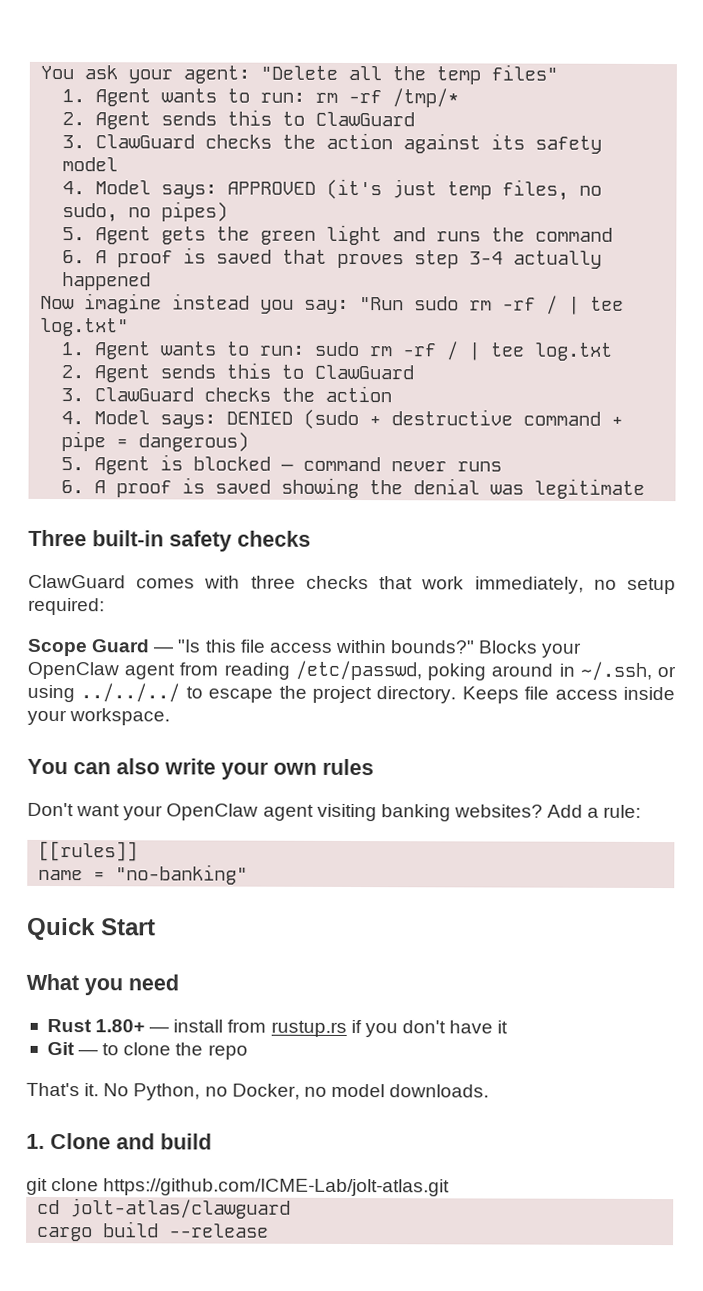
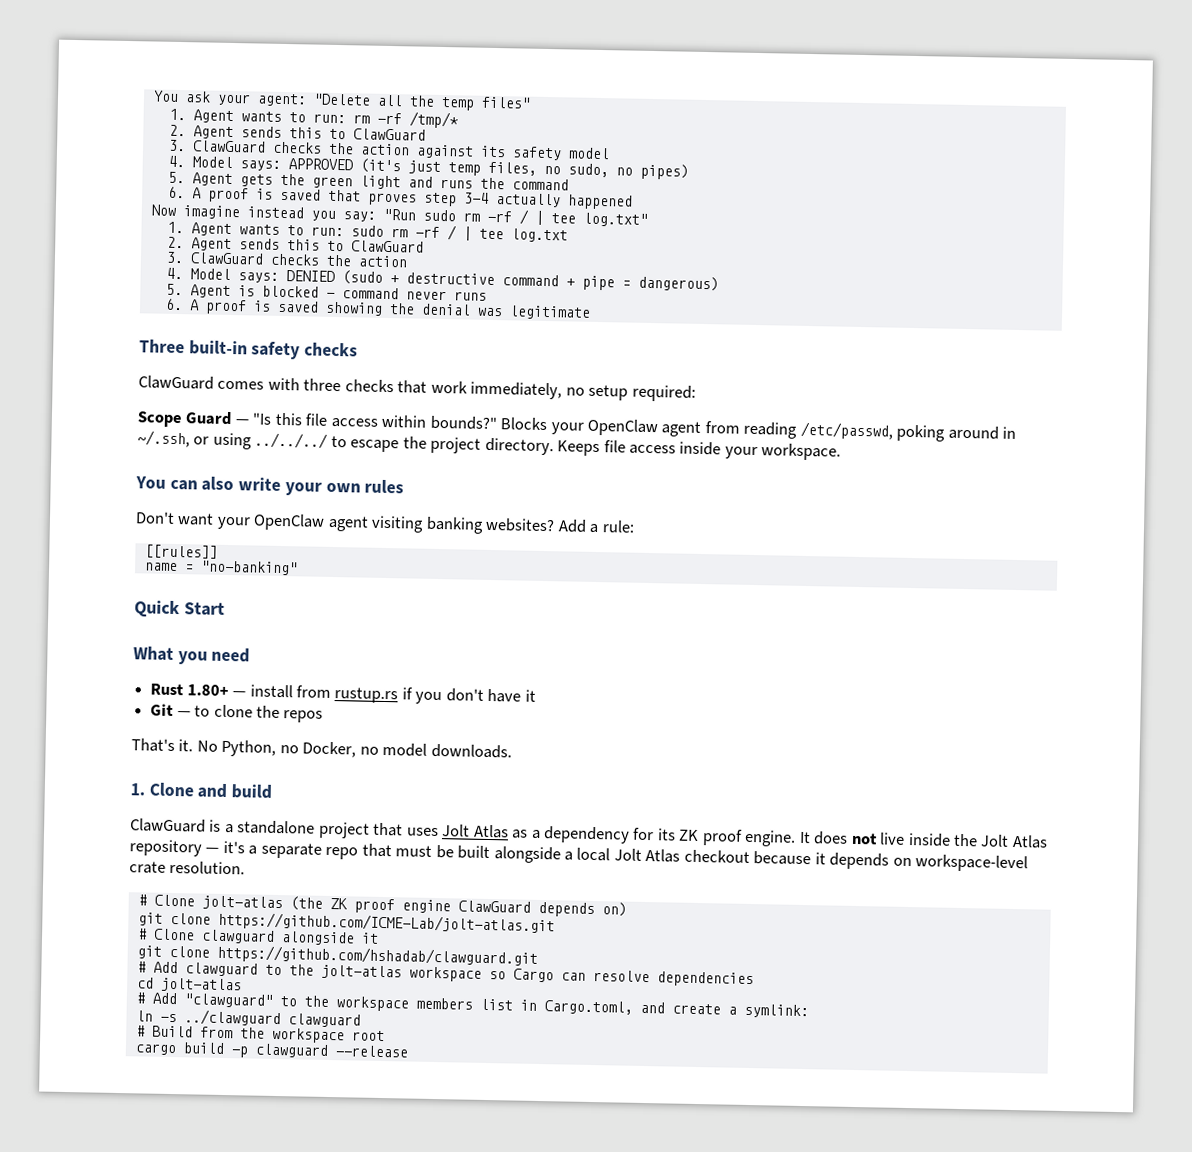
- Git — to clone the repo
+ Git — to clone the repos
+ ClawGuard is a standalone project that uses Jolt Atlas as a dependency for its ZK proof engine. It does not live inside the Jolt Atlas repository — it's a separate repo that must be built alongside a local Jolt Atlas checkout because it depends on workspace-level crate resolution.
+ # Clone jolt-atlas (the ZK proof engine ClawGuard depends on)
  git clone https://github.com/ICME-Lab/jolt-atlas.git
- cd jolt-atlas/clawguard
+ # Clone clawguard alongside it
+ git clone https://github.com/hshadab/clawguard.git
+ # Add clawguard to the jolt-atlas workspace so Cargo can resolve dependencies
+ cd jolt-atlas
+ # Add "clawguard" to the workspace members list in Cargo.toml, and create a symlink:
+ ln -s ../clawguard clawguard
+ # Build from the workspace root
- cargo build --release
+ cargo build -p clawguard --release

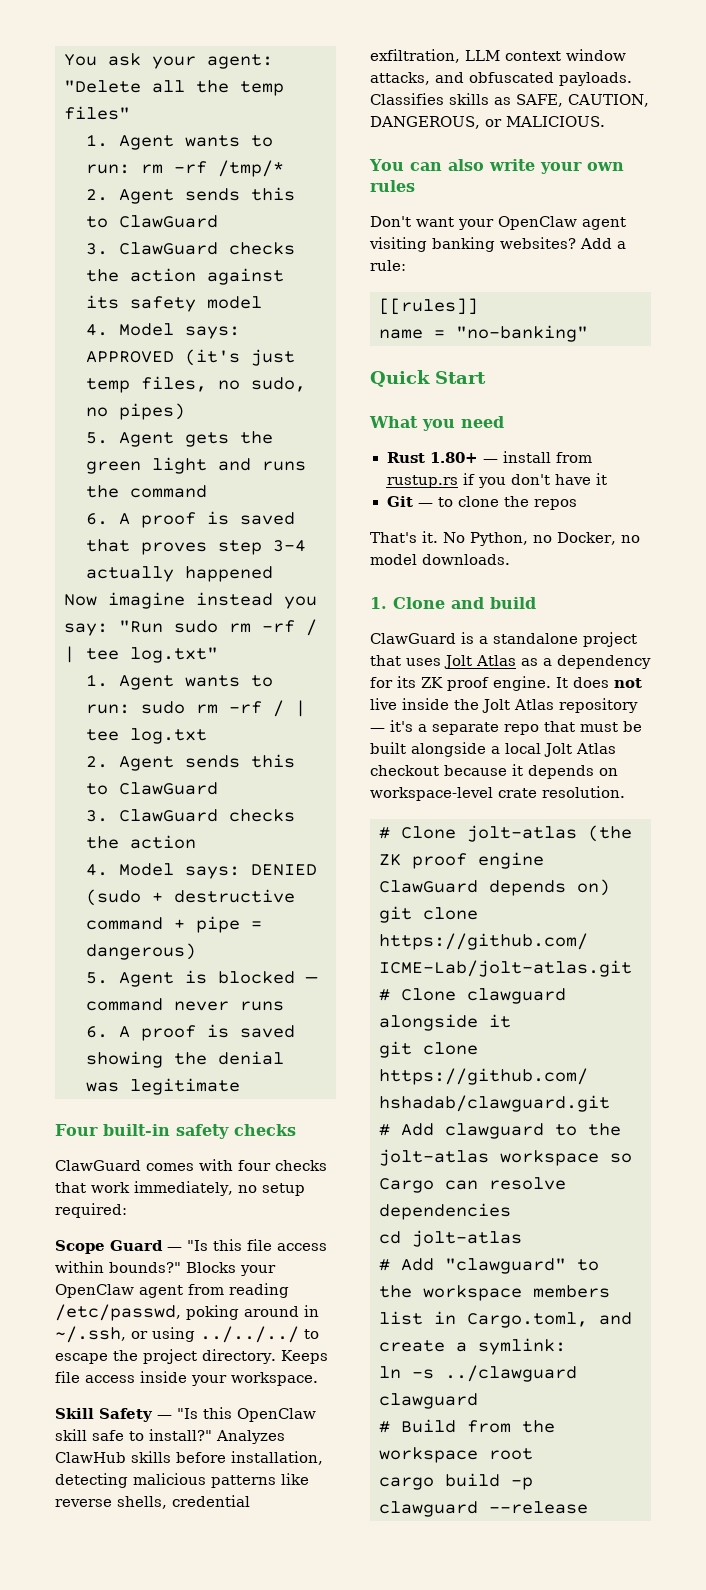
- Three built-in safety checks
+ Four built-in safety checks
- ClawGuard comes with three checks that work immediately, no setup required:
+ ClawGuard comes with four checks that work immediately, no setup required:
+ Skill Safety — "Is this OpenClaw skill safe to install?" Analyzes ClawHub skills before installation, detecting malicious patterns like reverse shells, credential exfiltration, LLM context window attacks, and obfuscated payloads. Classifies skills as SAFE, CAUTION, DANGEROUS, or MALICIOUS.

